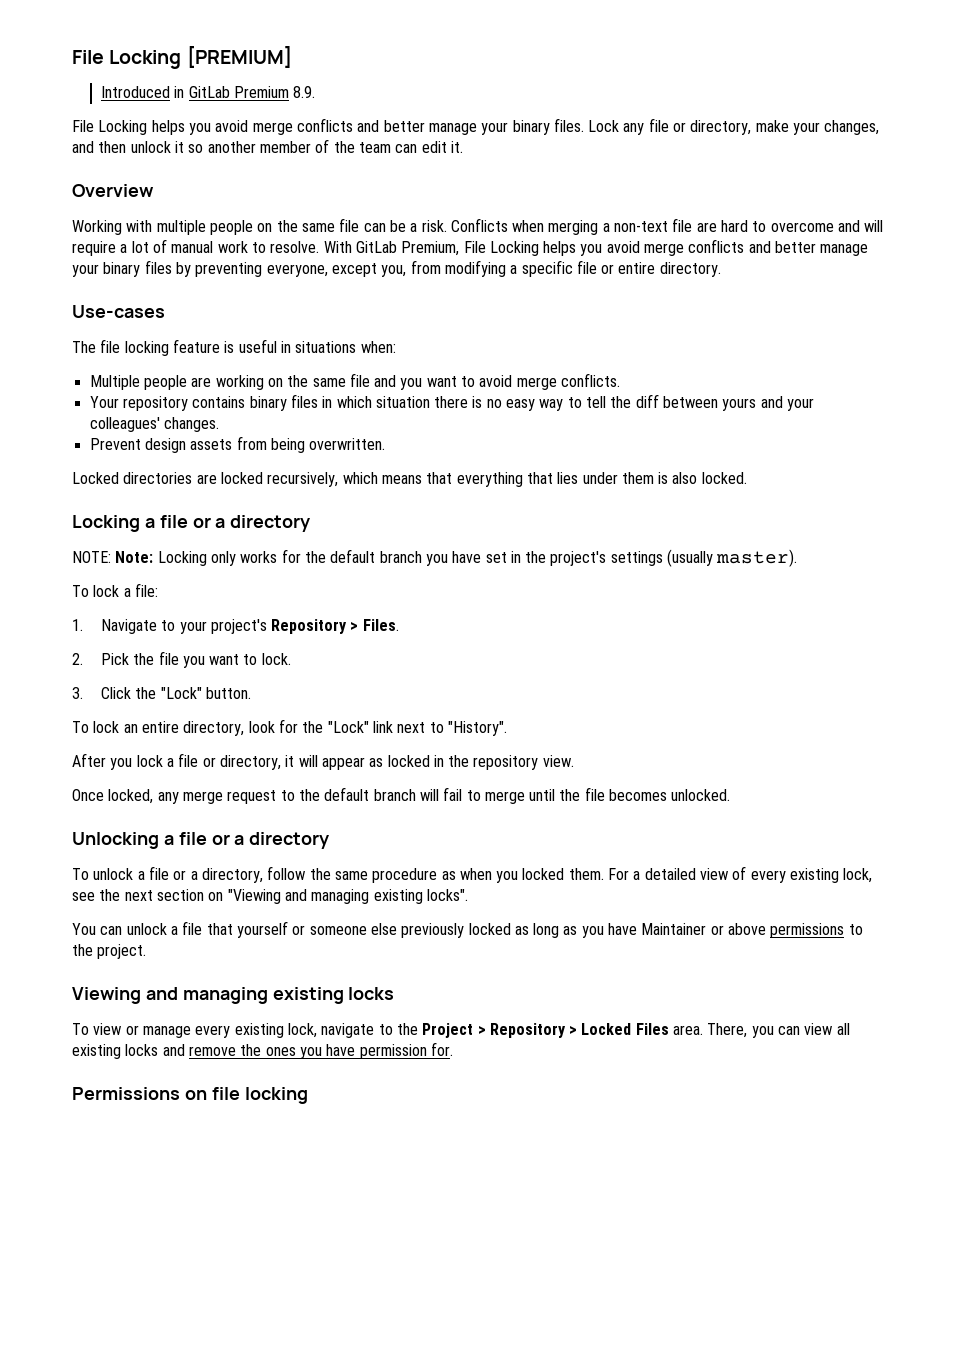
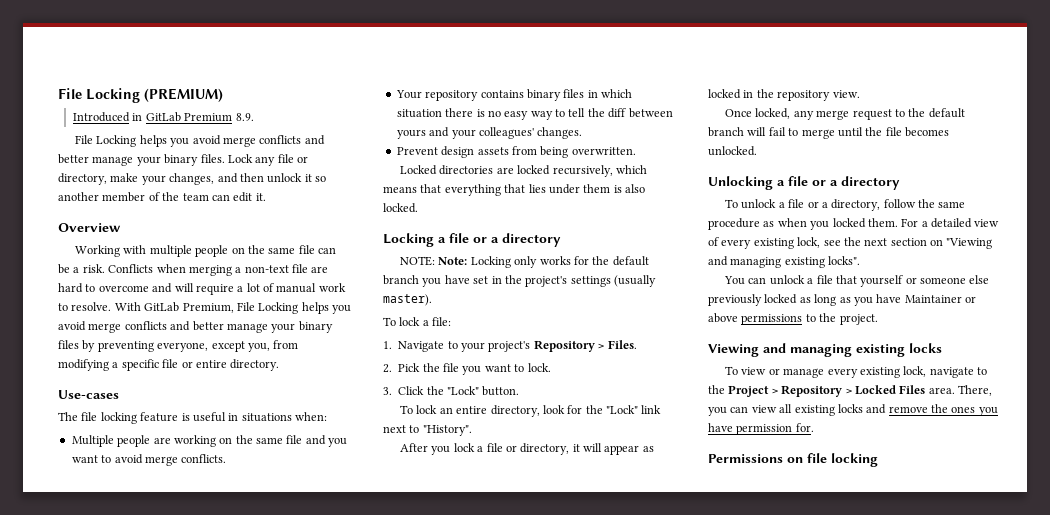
- File Locking [PREMIUM]
+ File Locking (PREMIUM)

